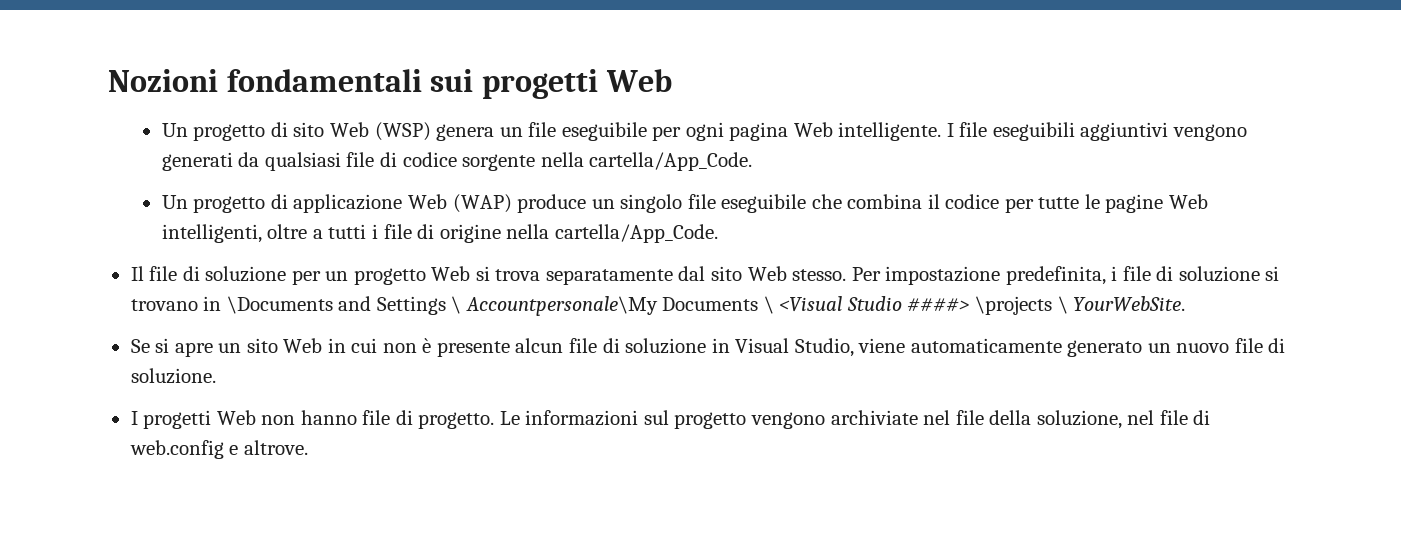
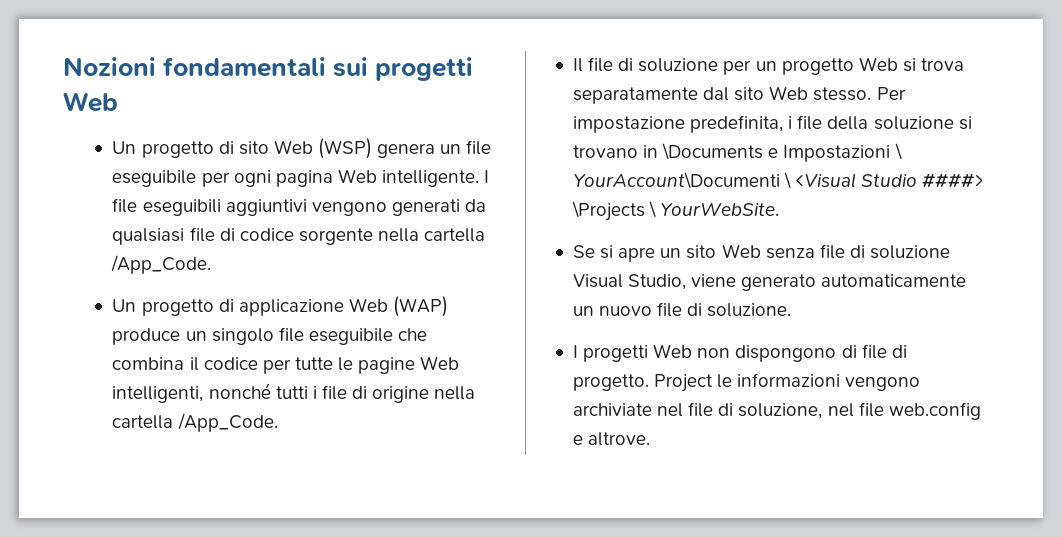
- I file eseguibili aggiuntivi vengono generati da qualsiasi file di codice sorgente nella cartella/App_Code.
+ I file eseguibili aggiuntivi vengono generati da qualsiasi file di codice sorgente nella cartella /App_Code.
- Un progetto di applicazione Web (WAP) produce un singolo file eseguibile che combina il codice per tutte le pagine Web intelligenti, oltre a tutti i file di origine nella cartella/App_Code.
+ Un progetto di applicazione Web (WAP) produce un singolo file eseguibile che combina il codice per tutte le pagine Web intelligenti, nonché tutti i file di origine nella cartella /App_Code.
- Per impostazione predefinita, i file di soluzione si trovano in \Documents and Settings \ Accountpersonale\My Documents \ <Visual Studio ####> \projects \ YourWebSite.
+ Per impostazione predefinita, i file della soluzione si trovano in \Documents e Impostazioni \ YourAccount\Documenti \ <Visual Studio ####> \Projects \ YourWebSite.
- Se si apre un sito Web in cui non è presente alcun file di soluzione in Visual Studio, viene automaticamente generato un nuovo file di soluzione.
+ Se si apre un sito Web senza file di soluzione Visual Studio, viene generato automaticamente un nuovo file di soluzione.
- I progetti Web non hanno file di progetto.
+ I progetti Web non dispongono di file di progetto.
- Le informazioni sul progetto vengono archiviate nel file della soluzione, nel file di web.config e altrove.
+ Project le informazioni vengono archiviate nel file di soluzione, nel file web.config e altrove.

